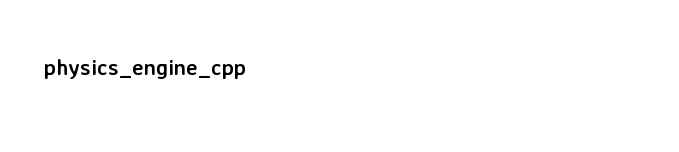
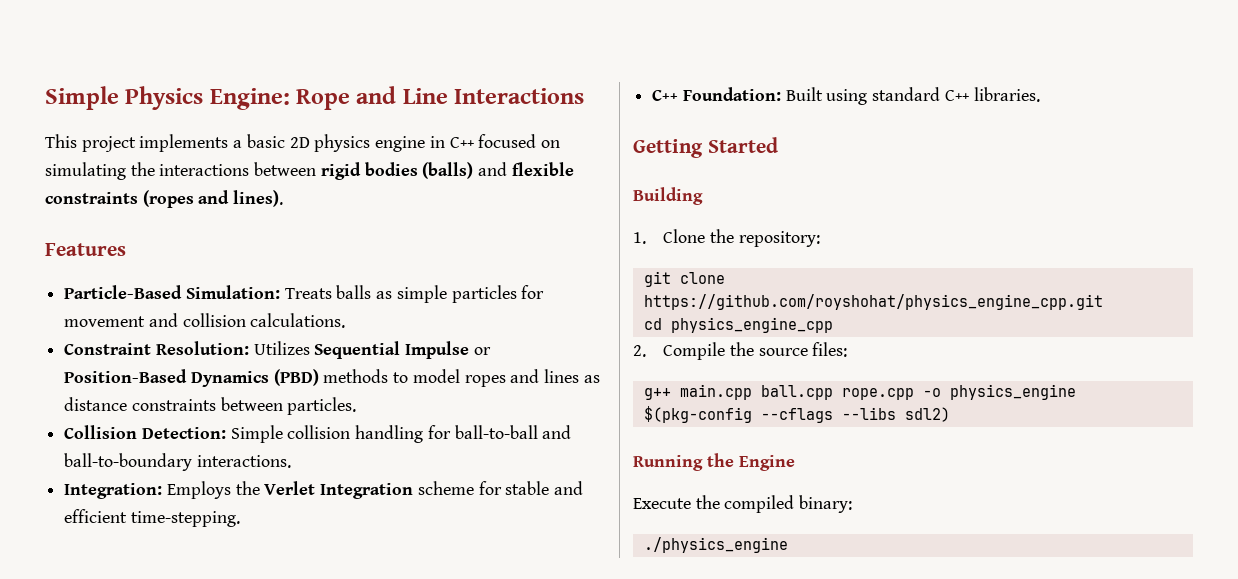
- physics_engine_cpp
+ Simple Physics Engine: Rope and Line Interactions
+ This project implements a basic 2D physics engine in C++ focused on simulating the interactions between rigid bodies (balls) and flexible constraints (ropes and lines).
+ Features
+ Particle-Based Simulation: Treats balls as simple particles for movement and collision calculations.
+ Constraint Resolution: Utilizes Sequential Impulse or Position-Based Dynamics (PBD) methods to model ropes and lines as distance constraints between particles.
+ Collision Detection: Simple collision handling for ball-to-ball and ball-to-boundary interactions.
+ Integration: Employs the Verlet Integration scheme for stable and efficient time-stepping.
+ C++ Foundation: Built using standard C++ libraries.
+ Getting Started
+ Building
+ 1. Clone the repository:
+ git clone https://github.com/royshohat/physics_engine_cpp.git
+ cd physics_engine_cpp
+ 2. Compile the source files:
+ g++ main.cpp ball.cpp rope.cpp -o physics_engine $(pkg-config --cflags --libs sdl2)
+ Running the Engine
+ Execute the compiled binary:
+ ./physics_engine

